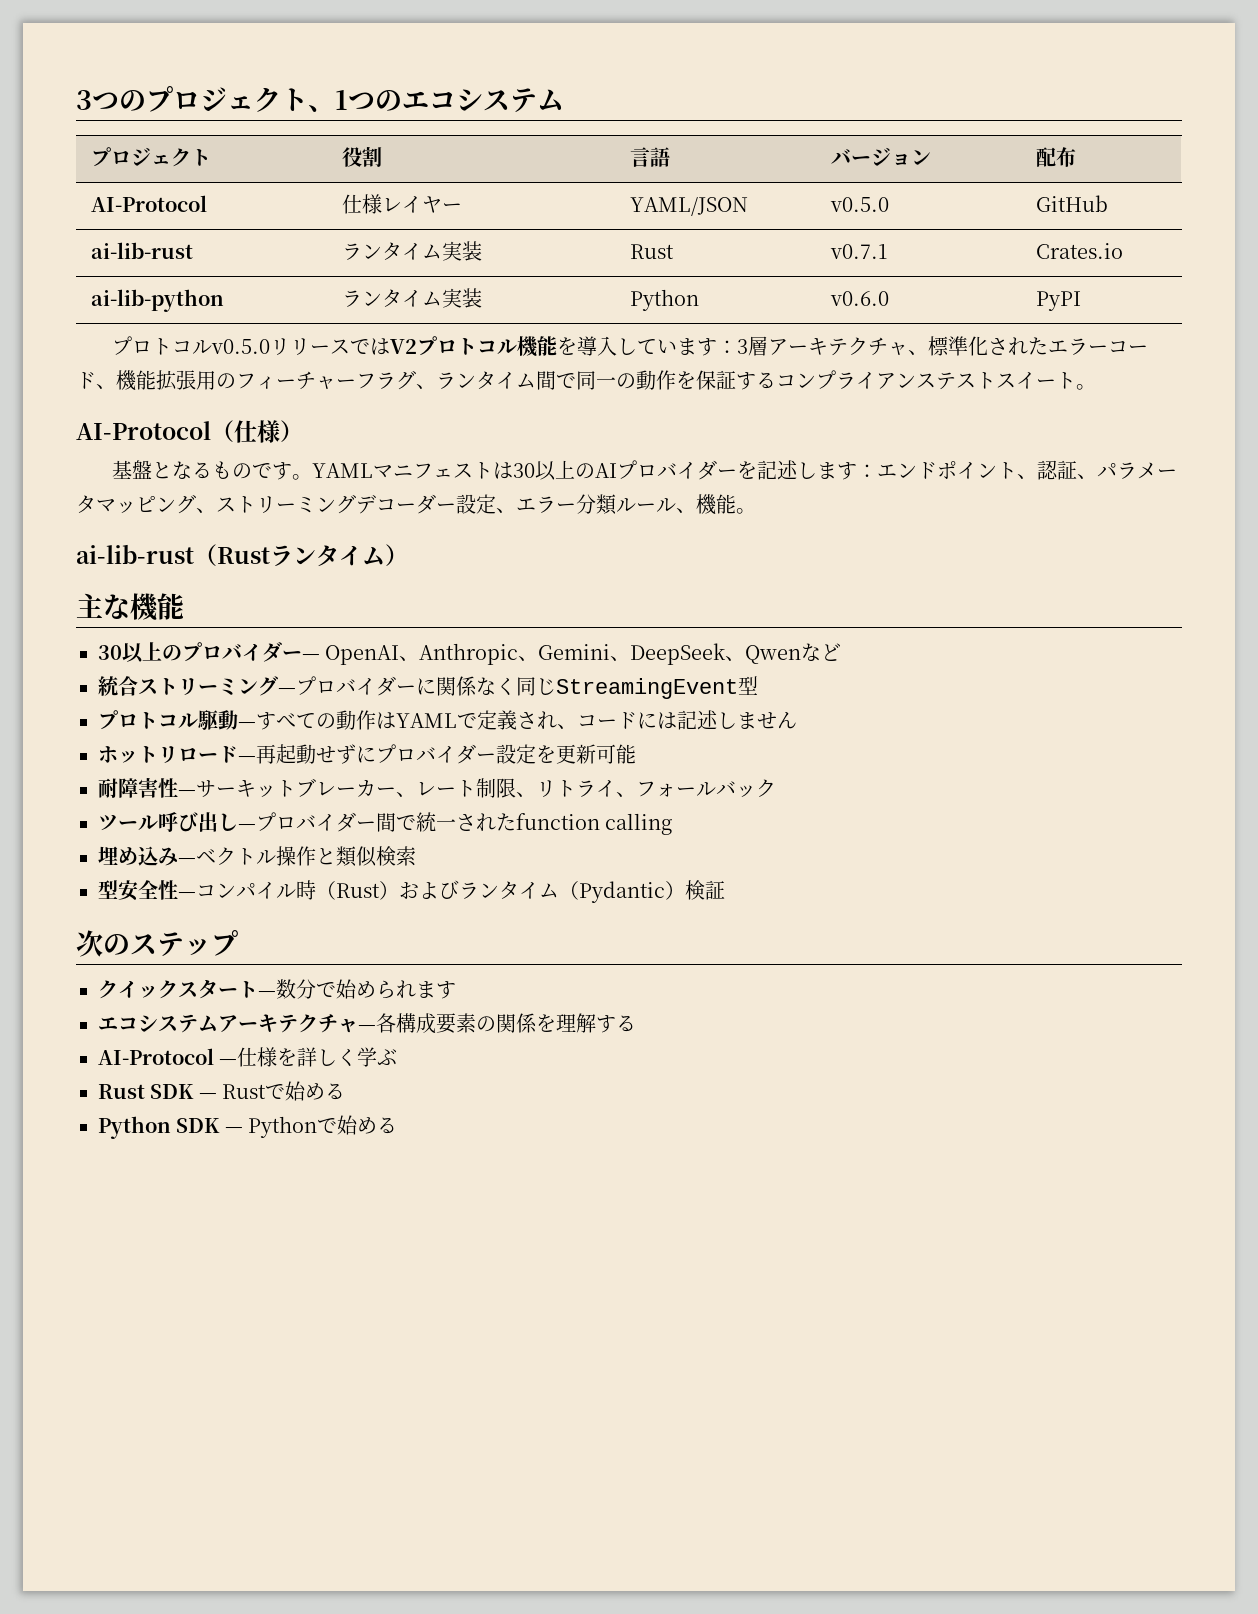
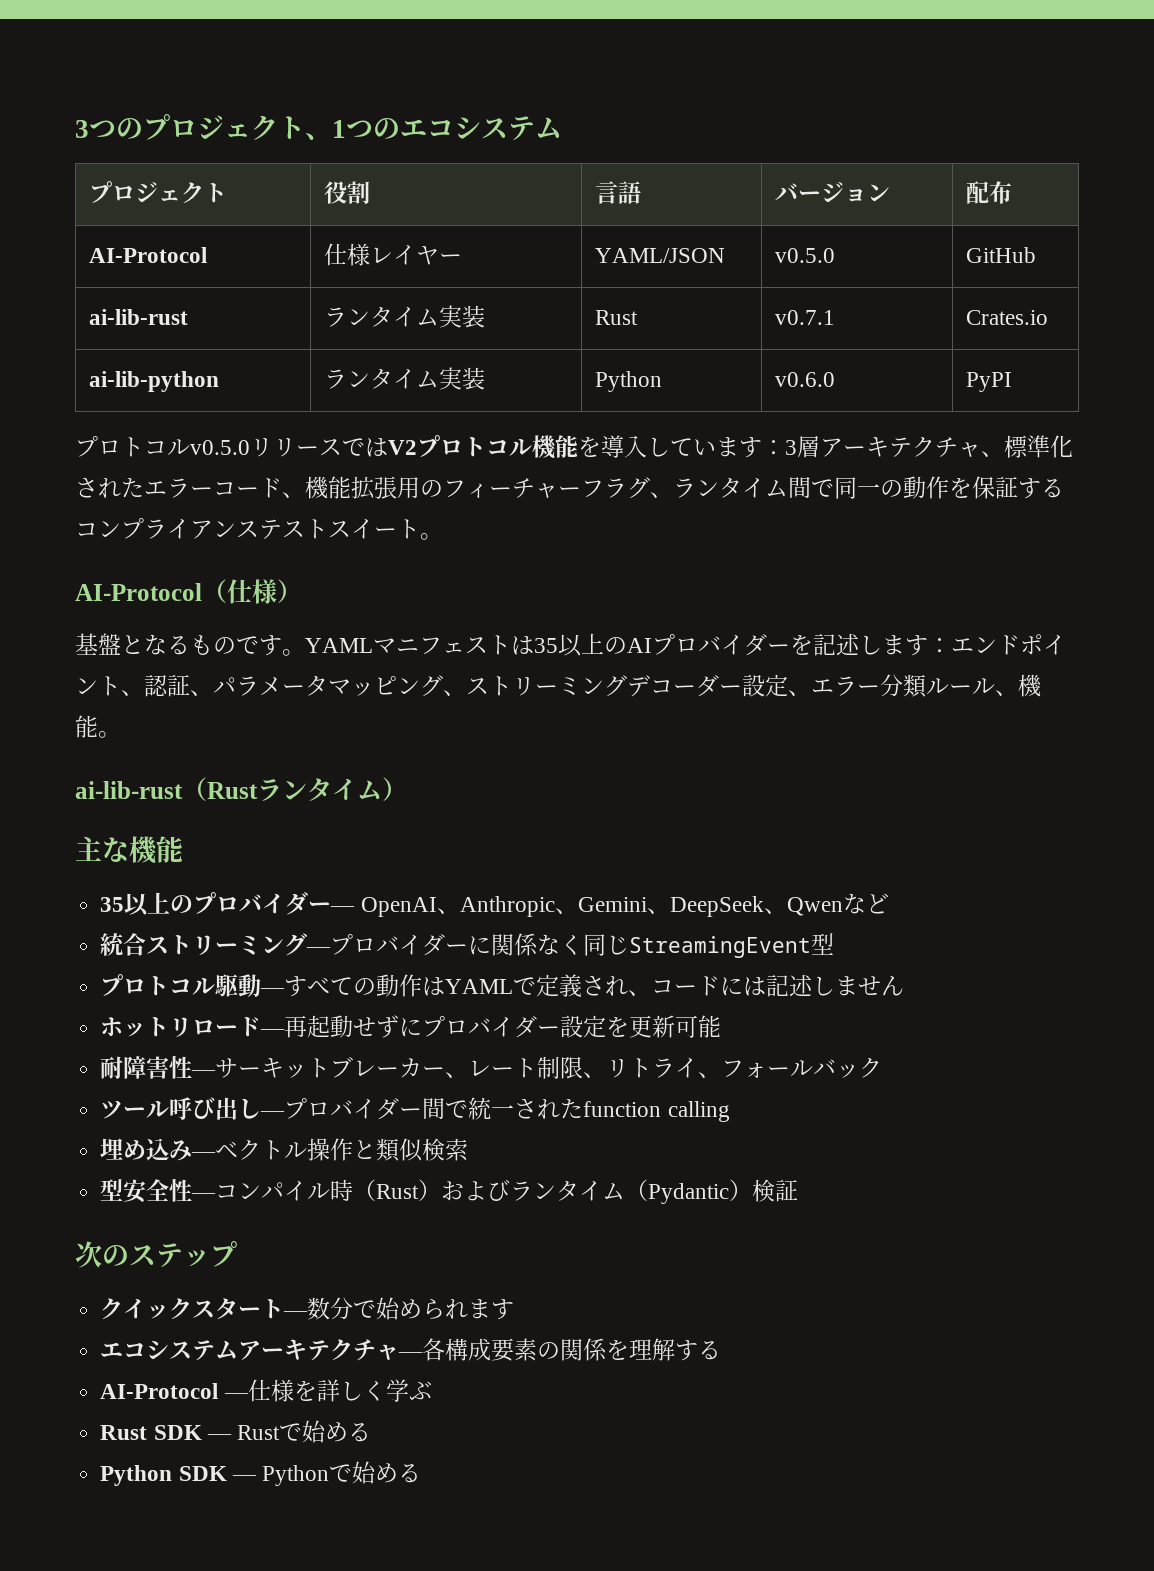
- YAMLマニフェストは30以上のAIプロバイダーを記述します：エンドポイント、認証、パラメータマッピング、ストリーミングデコーダー設定、エラー分類ルール、機能。
+ YAMLマニフェストは35以上のAIプロバイダーを記述します：エンドポイント、認証、パラメータマッピング、ストリーミングデコーダー設定、エラー分類ルール、機能。
- 30以上のプロバイダー— OpenAI、Anthropic、Gemini、DeepSeek、Qwenなど
+ 35以上のプロバイダー— OpenAI、Anthropic、Gemini、DeepSeek、Qwenなど

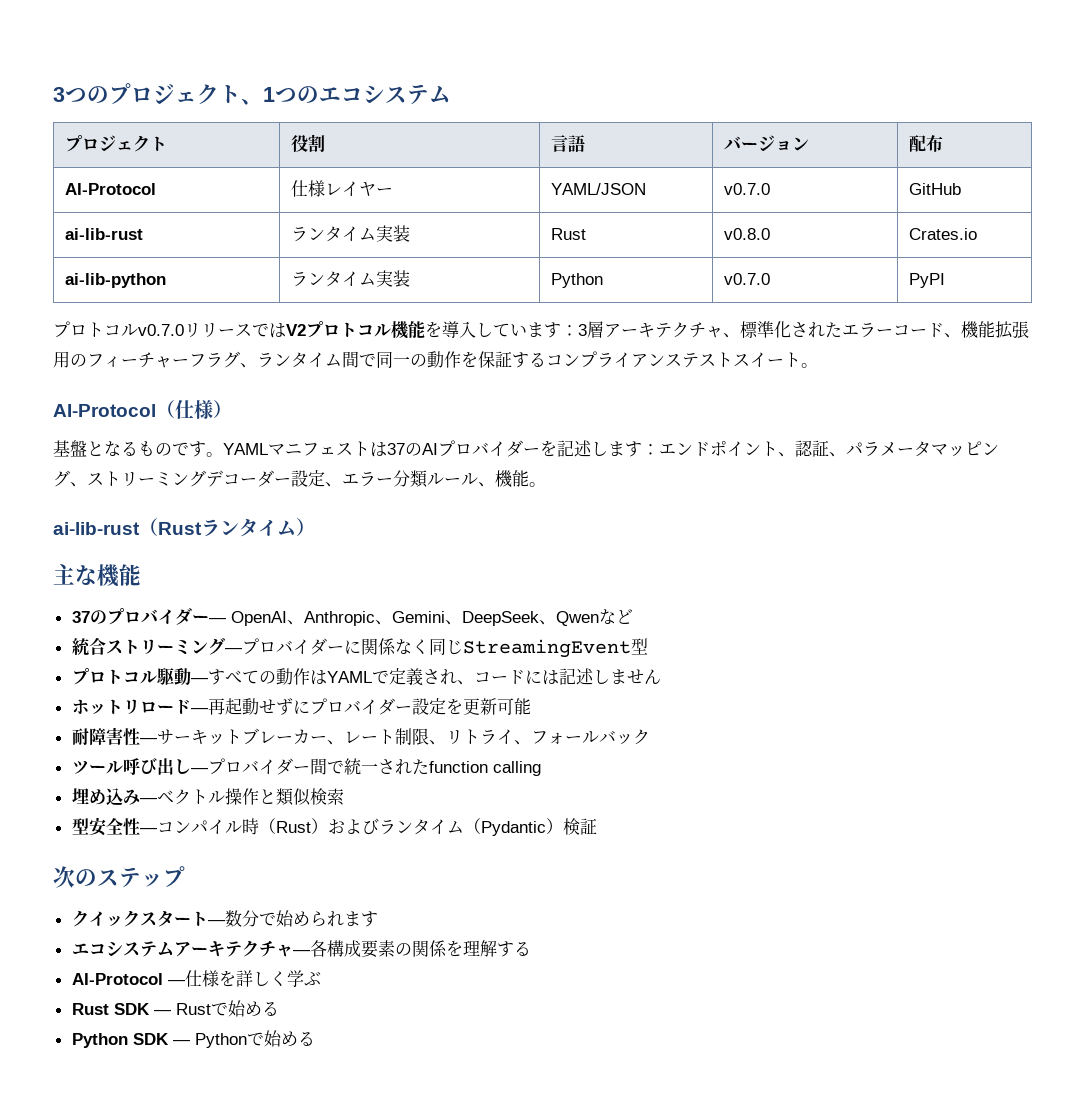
- AI-Protocol | 仕様レイヤー | YAML/JSON | v0.5.0 | GitHub
+ AI-Protocol | 仕様レイヤー | YAML/JSON | v0.7.0 | GitHub
- ai-lib-rust | ランタイム実装 | Rust | v0.7.1 | Crates.io
+ ai-lib-rust | ランタイム実装 | Rust | v0.8.0 | Crates.io
- ai-lib-python | ランタイム実装 | Python | v0.6.0 | PyPI
+ ai-lib-python | ランタイム実装 | Python | v0.7.0 | PyPI
- プロトコルv0.5.0リリースではV2プロトコル機能を導入しています：3層アーキテクチャ、標準化されたエラーコード、機能拡張用のフィーチャーフラグ、ランタイム間で同一の動作を保証するコンプライアンステストスイート。
+ プロトコルv0.7.0リリースではV2プロトコル機能を導入しています：3層アーキテクチャ、標準化されたエラーコード、機能拡張用のフィーチャーフラグ、ランタイム間で同一の動作を保証するコンプライアンステストスイート。
- YAMLマニフェストは35以上のAIプロバイダーを記述します：エンドポイント、認証、パラメータマッピング、ストリーミングデコーダー設定、エラー分類ルール、機能。
+ YAMLマニフェストは37のAIプロバイダーを記述します：エンドポイント、認証、パラメータマッピング、ストリーミングデコーダー設定、エラー分類ルール、機能。
- 35以上のプロバイダー— OpenAI、Anthropic、Gemini、DeepSeek、Qwenなど
+ 37のプロバイダー— OpenAI、Anthropic、Gemini、DeepSeek、Qwenなど

